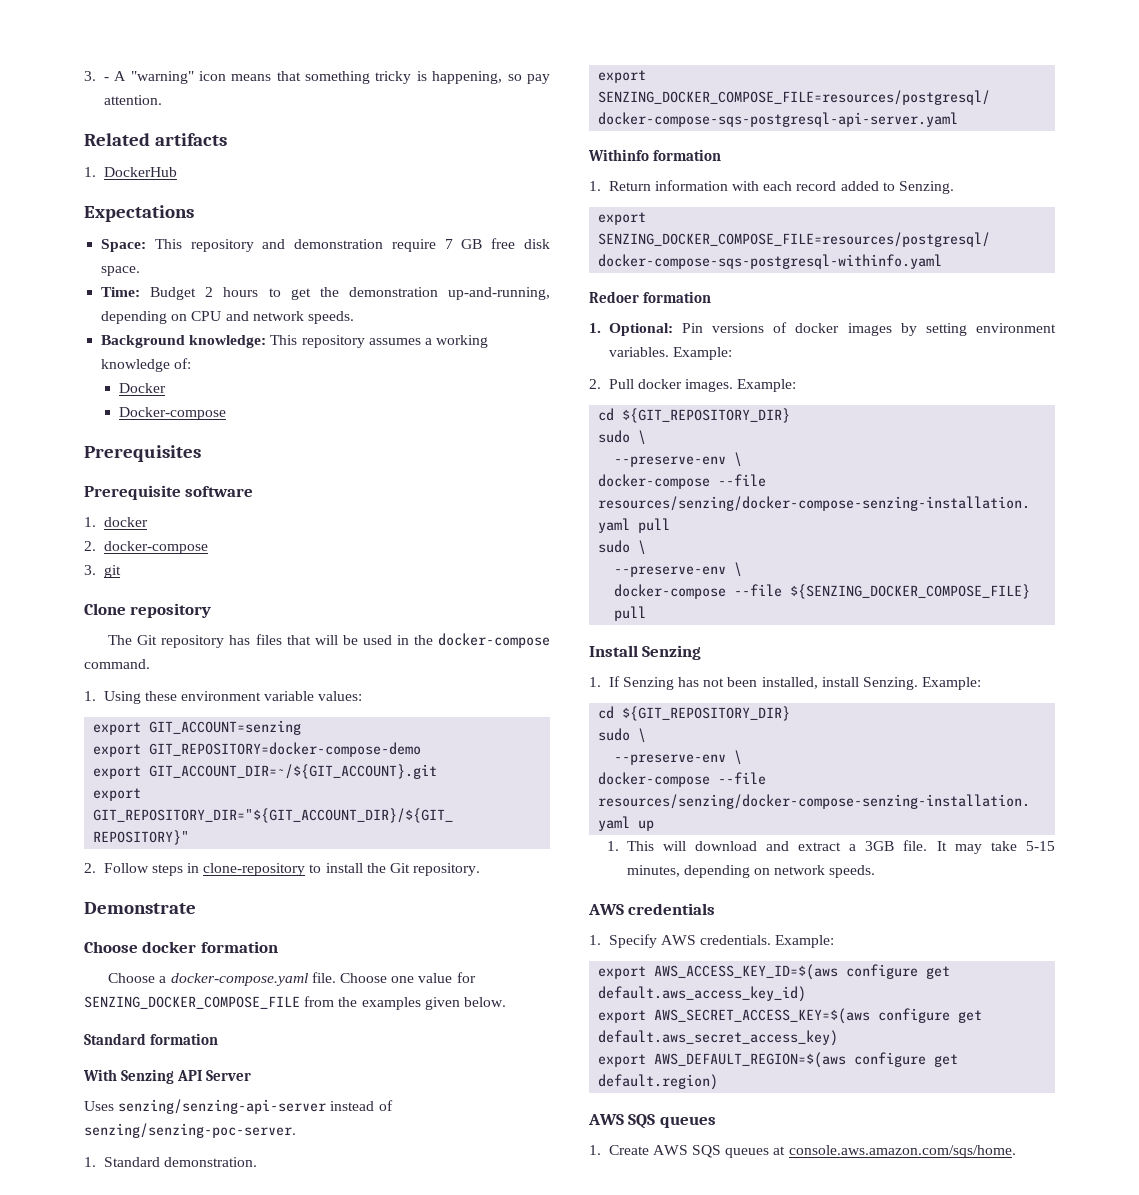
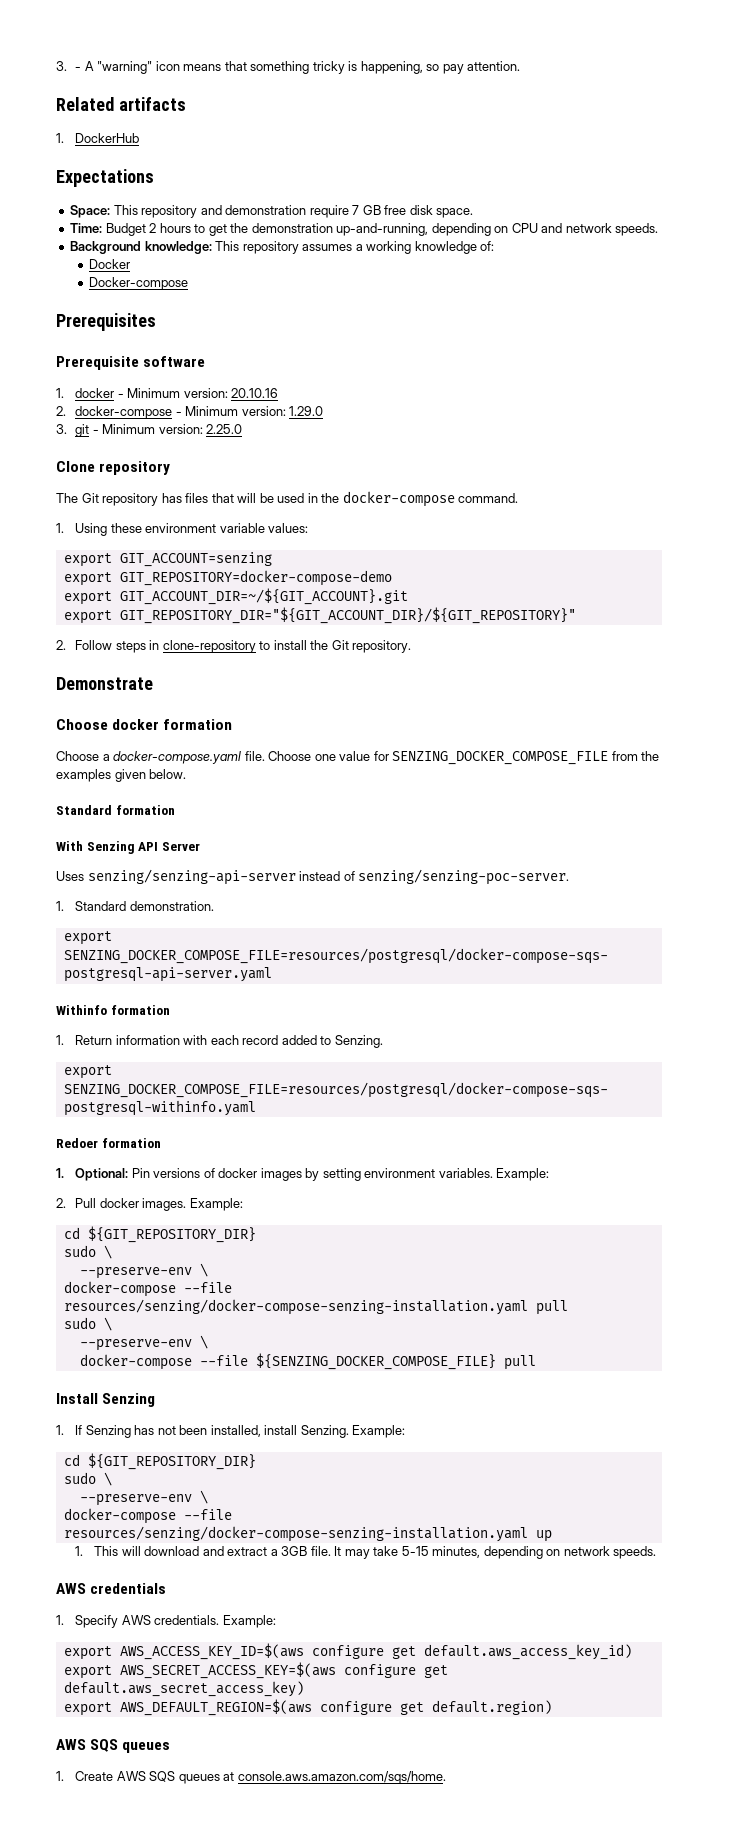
- 1. docker
- 2. docker-compose
- 3. git
+ 1. docker - Minimum version: 20.10.16
+ 2. docker-compose - Minimum version: 1.29.0
+ 3. git - Minimum version: 2.25.0

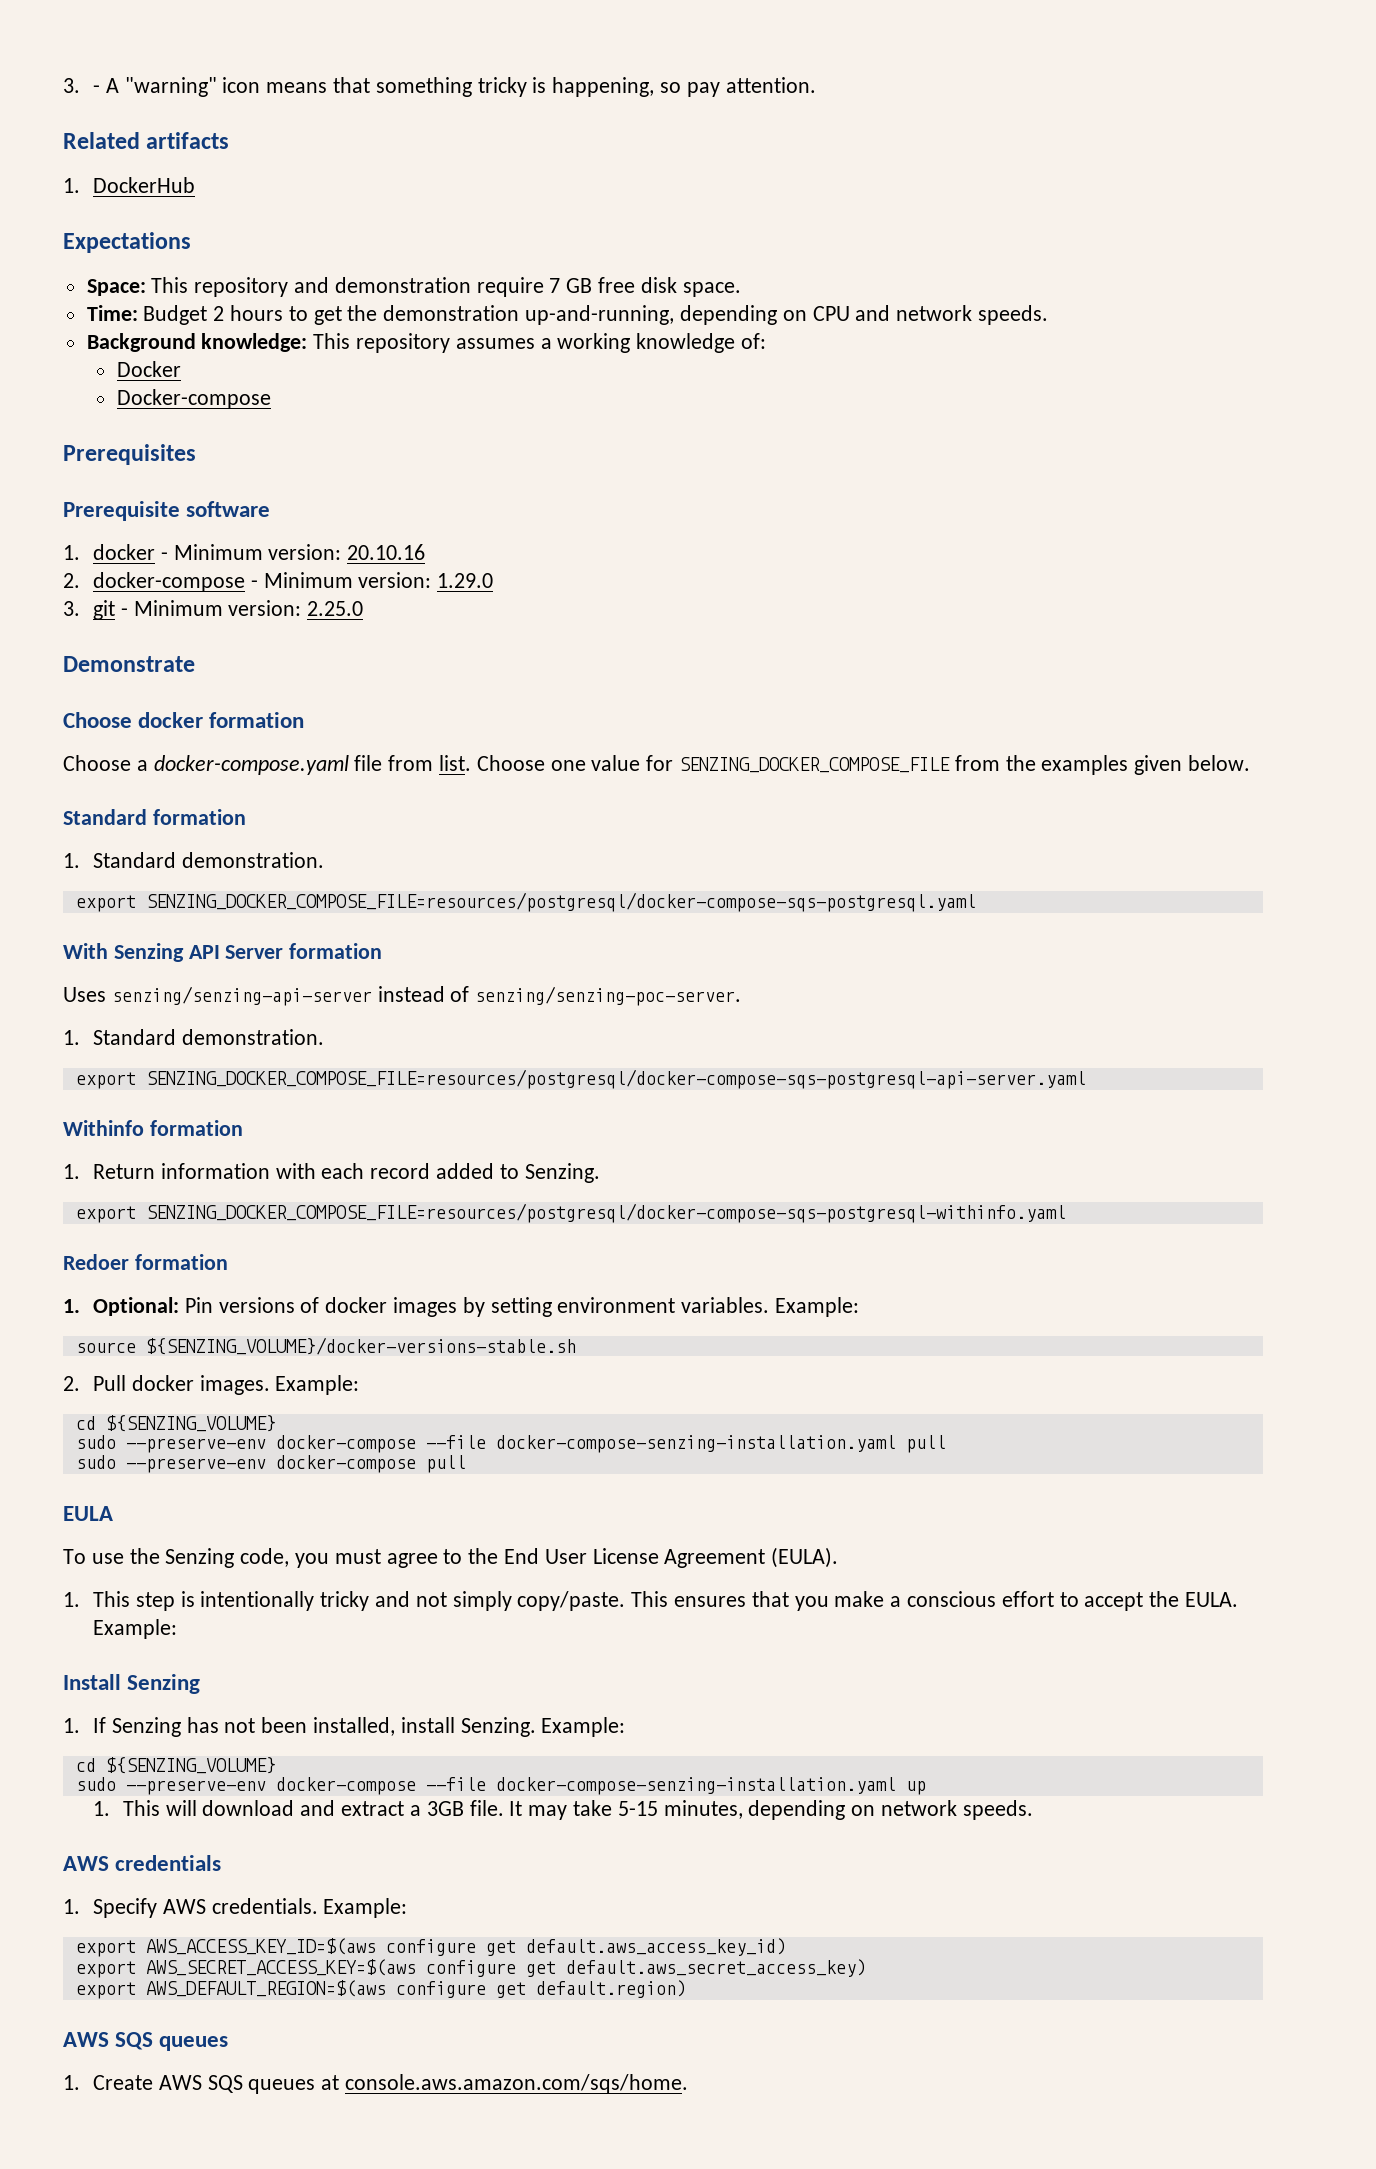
- Clone repository
- The Git repository has files that will be used in the docker-compose command.
- 1. Using these environment variable values:
- export GIT_ACCOUNT=senzing
- export GIT_REPOSITORY=docker-compose-demo
- export GIT_ACCOUNT_DIR=~/${GIT_ACCOUNT}.git
- export GIT_REPOSITORY_DIR="${GIT_ACCOUNT_DIR}/${GIT_REPOSITORY}"
- 2. Follow steps in clone-repository to install the Git repository.
- Choose a docker-compose.yaml file.
+ Choose a docker-compose.yaml file from list.
  Standard formation
+ 1. Standard demonstration.
+ export SENZING_DOCKER_COMPOSE_FILE=resources/postgresql/docker-compose-sqs-postgresql.yaml
- With Senzing API Server
+ With Senzing API Server formation
+ source ${SENZING_VOLUME}/docker-versions-stable.sh
  2. Pull docker images. Example:
- cd ${GIT_REPOSITORY_DIR}
- sudo \
- --preserve-env \
- docker-compose --file resources/senzing/docker-compose-senzing-installation.yaml pull
- sudo \
- --preserve-env \
- docker-compose --file ${SENZING_DOCKER_COMPOSE_FILE} pull
+ cd ${SENZING_VOLUME}
+ sudo --preserve-env docker-compose --file docker-compose-senzing-installation.yaml pull
+ sudo --preserve-env docker-compose pull
+ EULA
+ To use the Senzing code, you must agree to the End User License Agreement (EULA).
+ 1. This step is intentionally tricky and not simply copy/paste. This ensures that you make a conscious effort to accept the EULA. Example:
  1. If Senzing has not been installed, install Senzing. Example:
- cd ${GIT_REPOSITORY_DIR}
- sudo \
- --preserve-env \
- docker-compose --file resources/senzing/docker-compose-senzing-installation.yaml up
+ cd ${SENZING_VOLUME}
+ sudo --preserve-env docker-compose --file docker-compose-senzing-installation.yaml up

